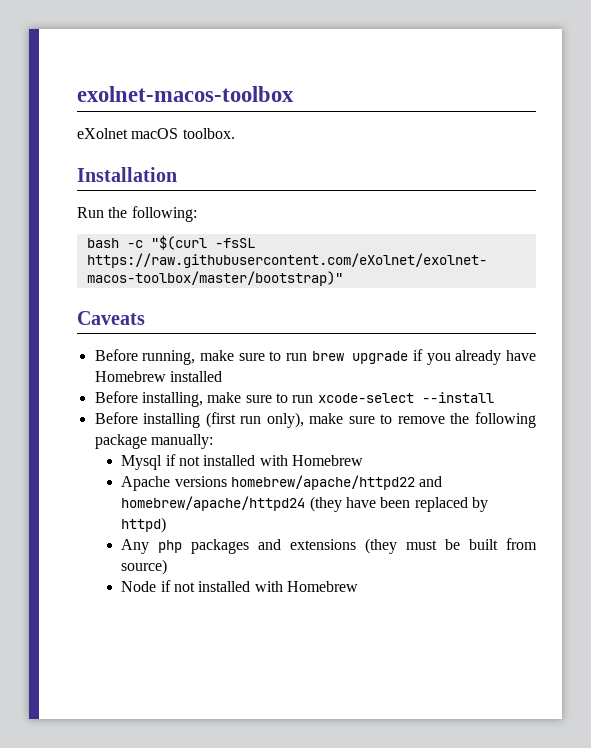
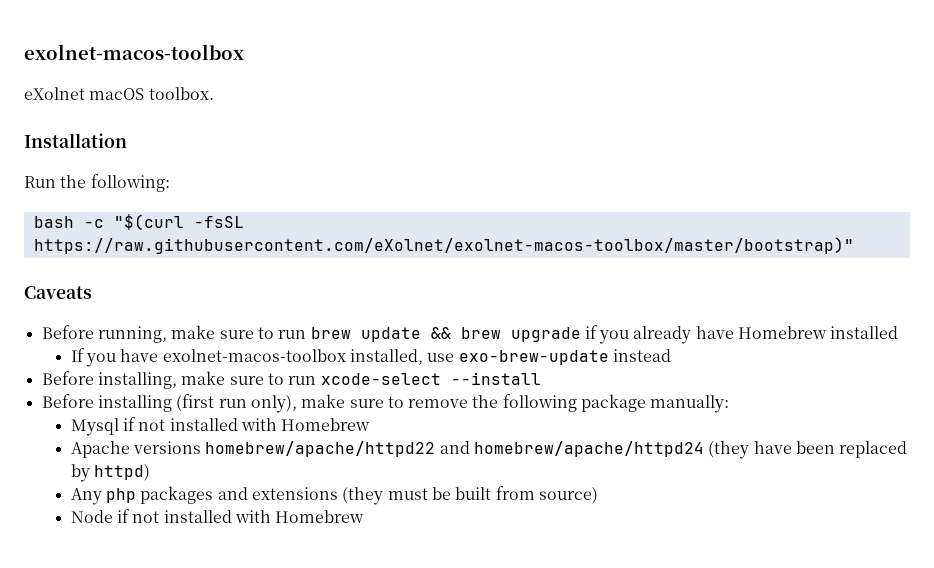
- Before running, make sure to run brew upgrade if you already have Homebrew installed
+ Before running, make sure to run brew update && brew upgrade if you already have Homebrew installed
+ If you have exolnet-macos-toolbox installed, use exo-brew-update instead

